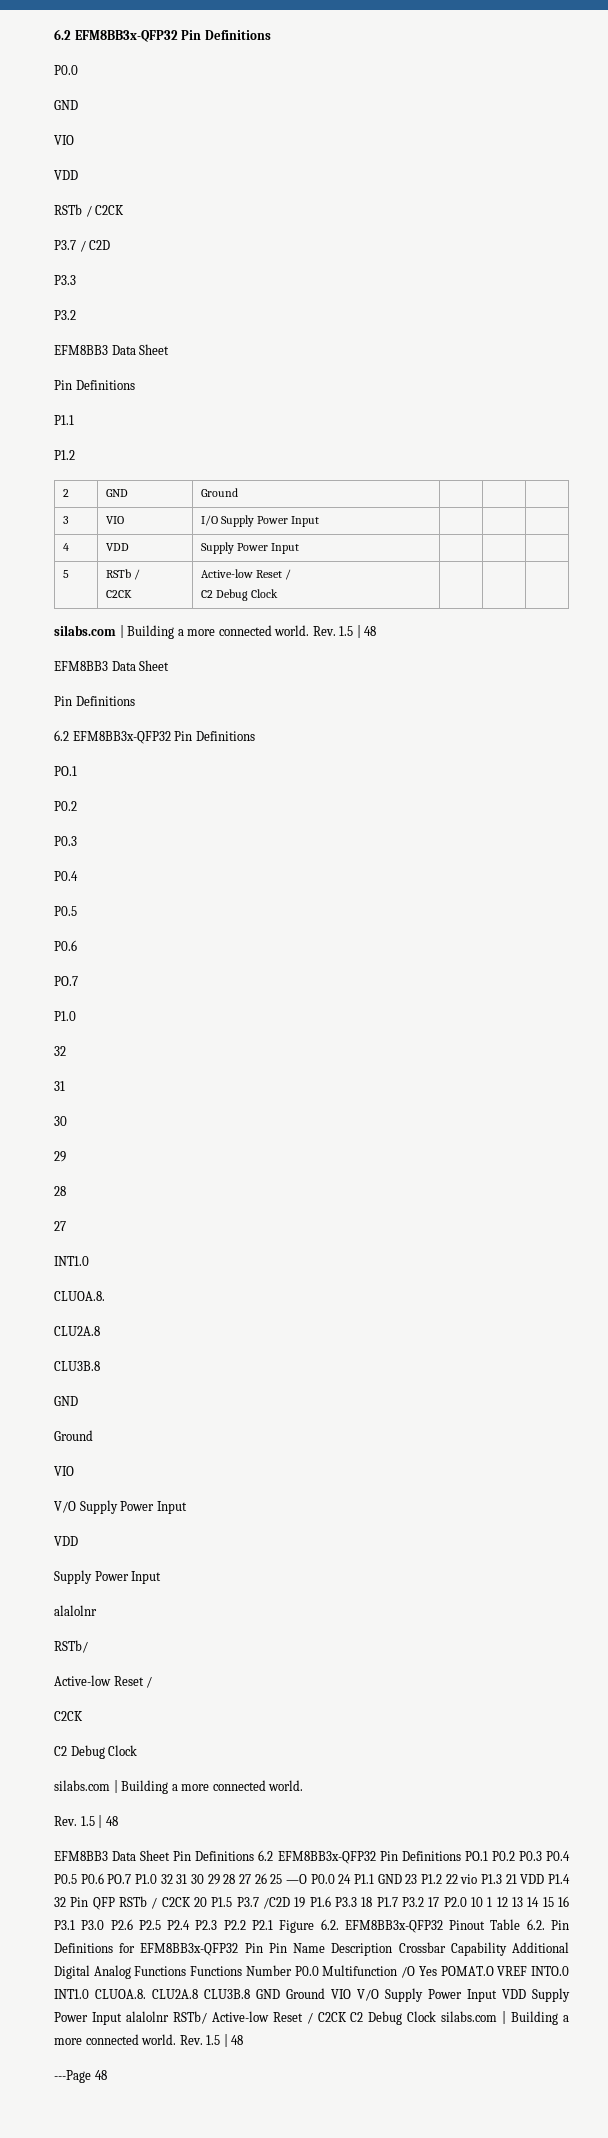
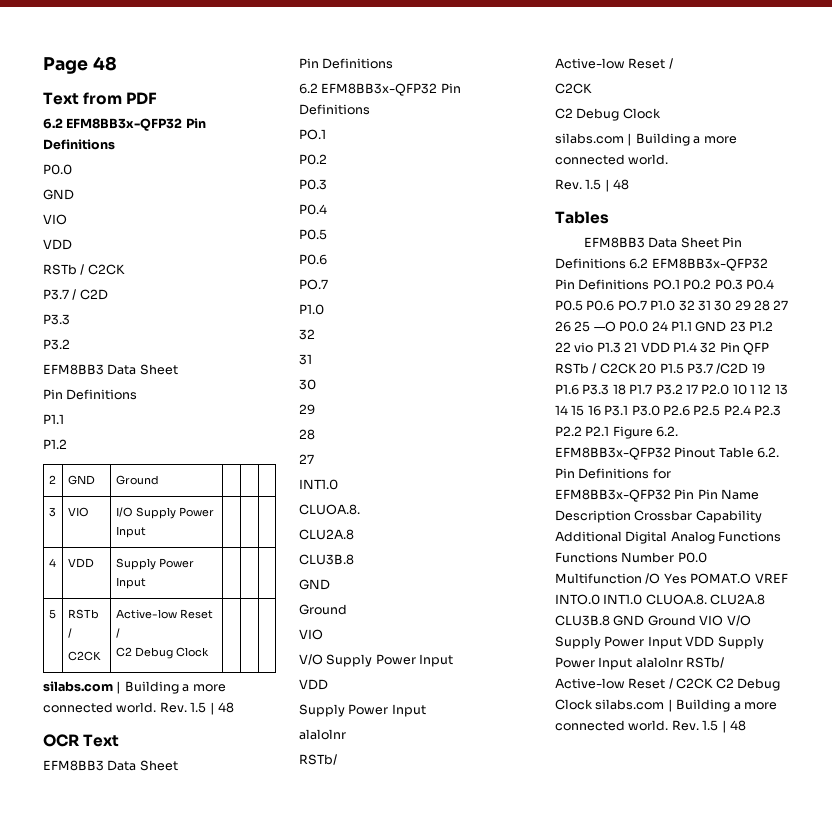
+ Page 48
+ Text from PDF
+ OCR Text
+ Tables
- ---Page 48

